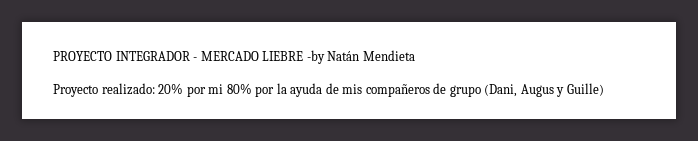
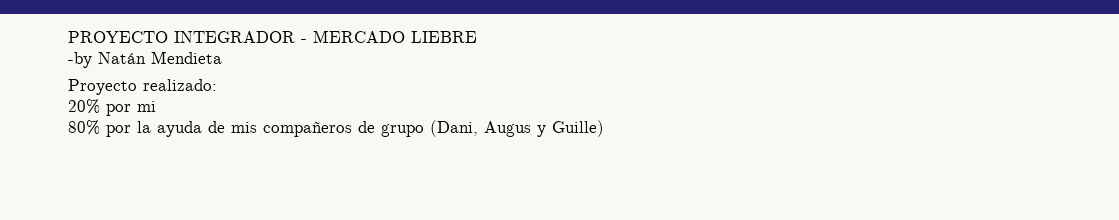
- PROYECTO INTEGRADOR - MERCADO LIEBRE -by Natán Mendieta
+ PROYECTO INTEGRADOR - MERCADO LIEBRE
+ -by Natán Mendieta
- Proyecto realizado: 20% por mi 80% por la ayuda de mis compañeros de grupo (Dani, Augus y Guille)
+ Proyecto realizado:
+ 20% por mi
+ 80% por la ayuda de mis compañeros de grupo (Dani, Augus y Guille)

